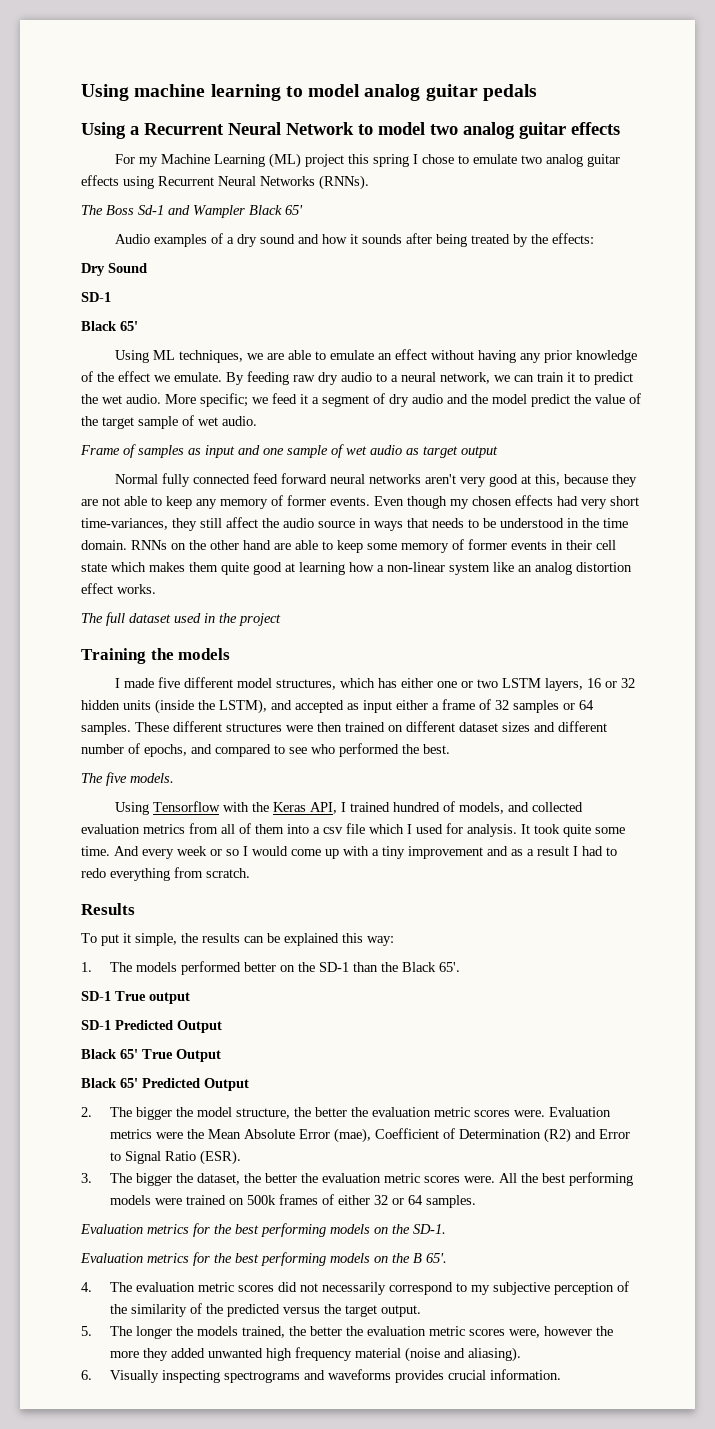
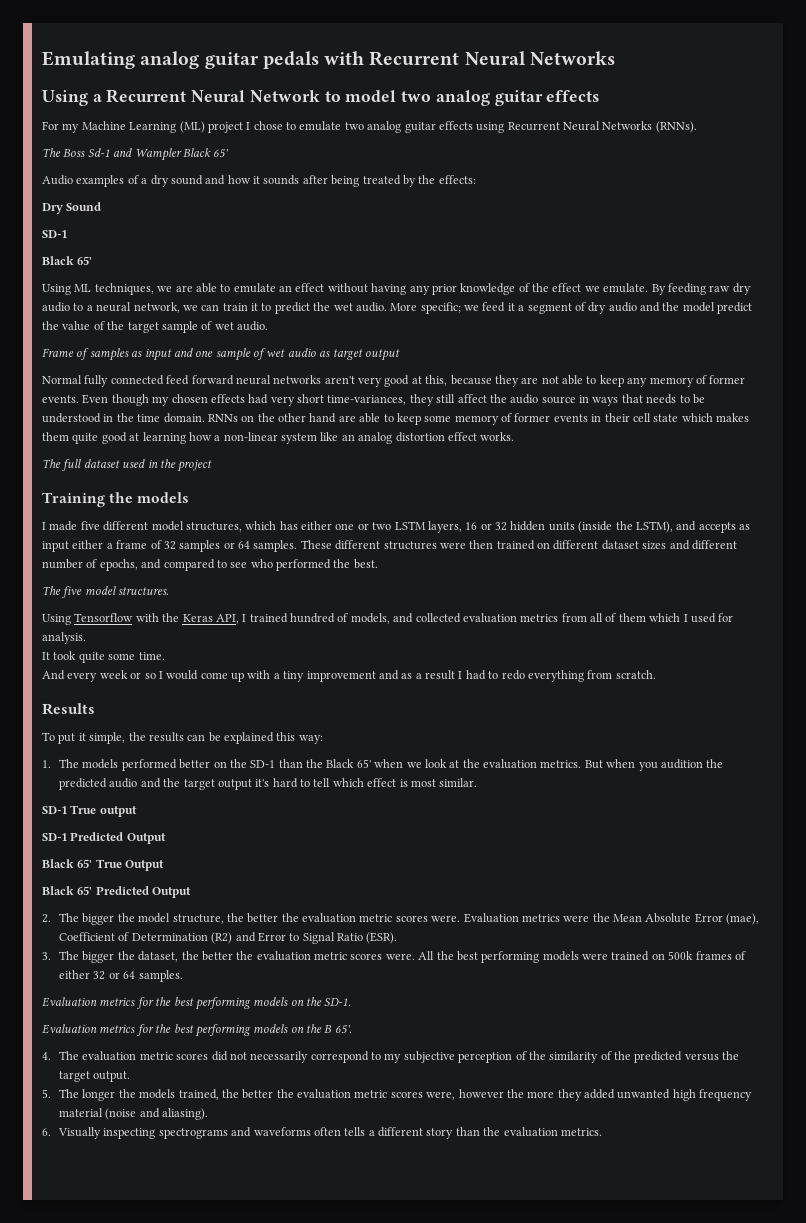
- Using machine learning to model analog guitar pedals
+ Emulating analog guitar pedals with Recurrent Neural Networks
- For my Machine Learning (ML) project this spring I chose to emulate two analog guitar effects using Recurrent Neural Networks (RNNs).
+ For my Machine Learning (ML) project I chose to emulate two analog guitar effects using Recurrent Neural Networks (RNNs).
- I made five different model structures, which has either one or two LSTM layers, 16 or 32 hidden units (inside the LSTM), and accepted as input either a frame of 32 samples or 64 samples.
+ I made five different model structures, which has either one or two LSTM layers, 16 or 32 hidden units (inside the LSTM), and accepts as input either a frame of 32 samples or 64 samples.
- The five models.
+ The five model structures.
- Using Tensorflow with the Keras API, I trained hundred of models, and collected evaluation metrics from all of them into a csv file which I used for analysis. It took quite some time. And every week or so I would come up with a tiny improvement and as a result I had to redo everything from scratch.
+ Using Tensorflow with the Keras API, I trained hundred of models, and collected evaluation metrics from all of them which I used for analysis.
+ It took quite some time.
+ And every week or so I would come up with a tiny improvement and as a result I had to redo everything from scratch.
- 1. The models performed better on the SD-1 than the Black 65'.
+ 1. The models performed better on the SD-1 than the Black 65' when we look at the evaluation metrics. But when you audition the predicted audio and the target output it's hard to tell which effect is most similar.
- 6. Visually inspecting spectrograms and waveforms provides crucial information.
+ 6. Visually inspecting spectrograms and waveforms often tells a different story than the evaluation metrics.

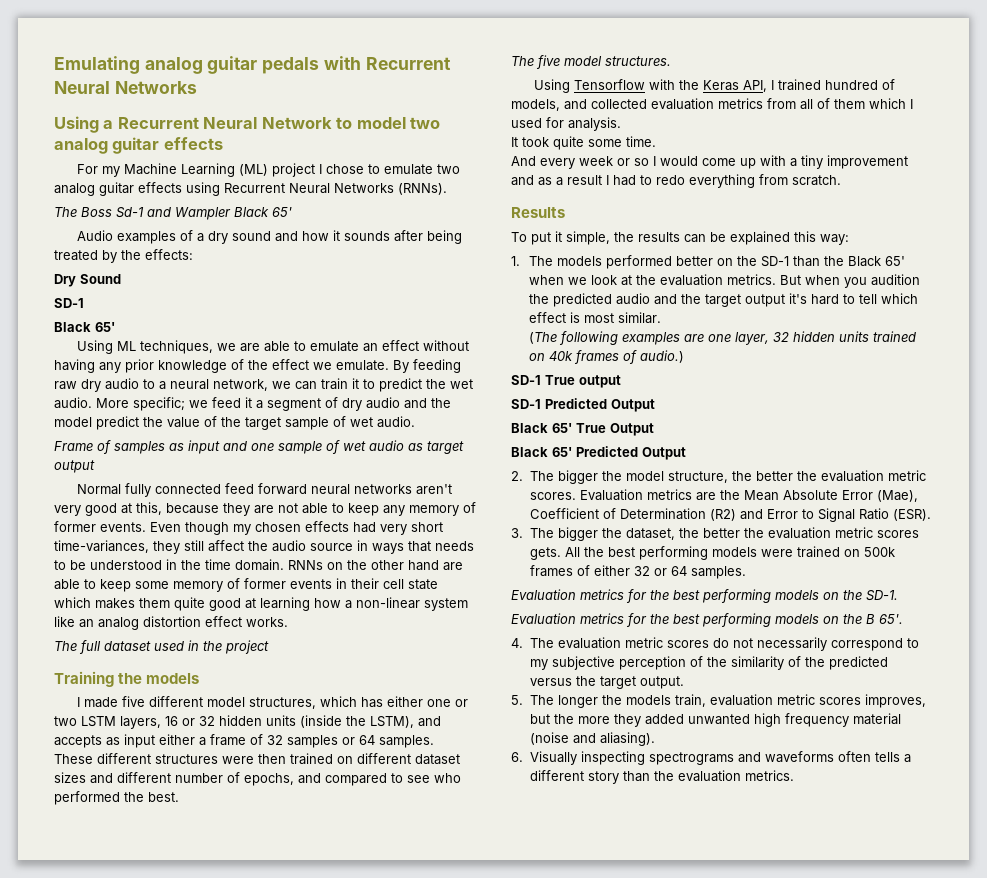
+ (The following examples are one layer, 32 hidden units trained on 40k frames of audio.)
- 2. The bigger the model structure, the better the evaluation metric scores were. Evaluation metrics were the Mean Absolute Error (mae), Coefficient of Determination (R2) and Error to Signal Ratio (ESR).
+ 2. The bigger the model structure, the better the evaluation metric scores. Evaluation metrics are the Mean Absolute Error (Mae), Coefficient of Determination (R2) and Error to Signal Ratio (ESR).
- 3. The bigger the dataset, the better the evaluation metric scores were.
+ 3. The bigger the dataset, the better the evaluation metric scores gets.
- 4. The evaluation metric scores did not necessarily correspond to my subjective perception of the similarity of the predicted versus the target output.
+ 4. The evaluation metric scores do not necessarily correspond to my subjective perception of the similarity of the predicted versus the target output.
- 5. The longer the models trained, the better the evaluation metric scores were, however the more they added unwanted high frequency material (noise and aliasing).
+ 5. The longer the models train, evaluation metric scores improves, but the more they added unwanted high frequency material (noise and aliasing).

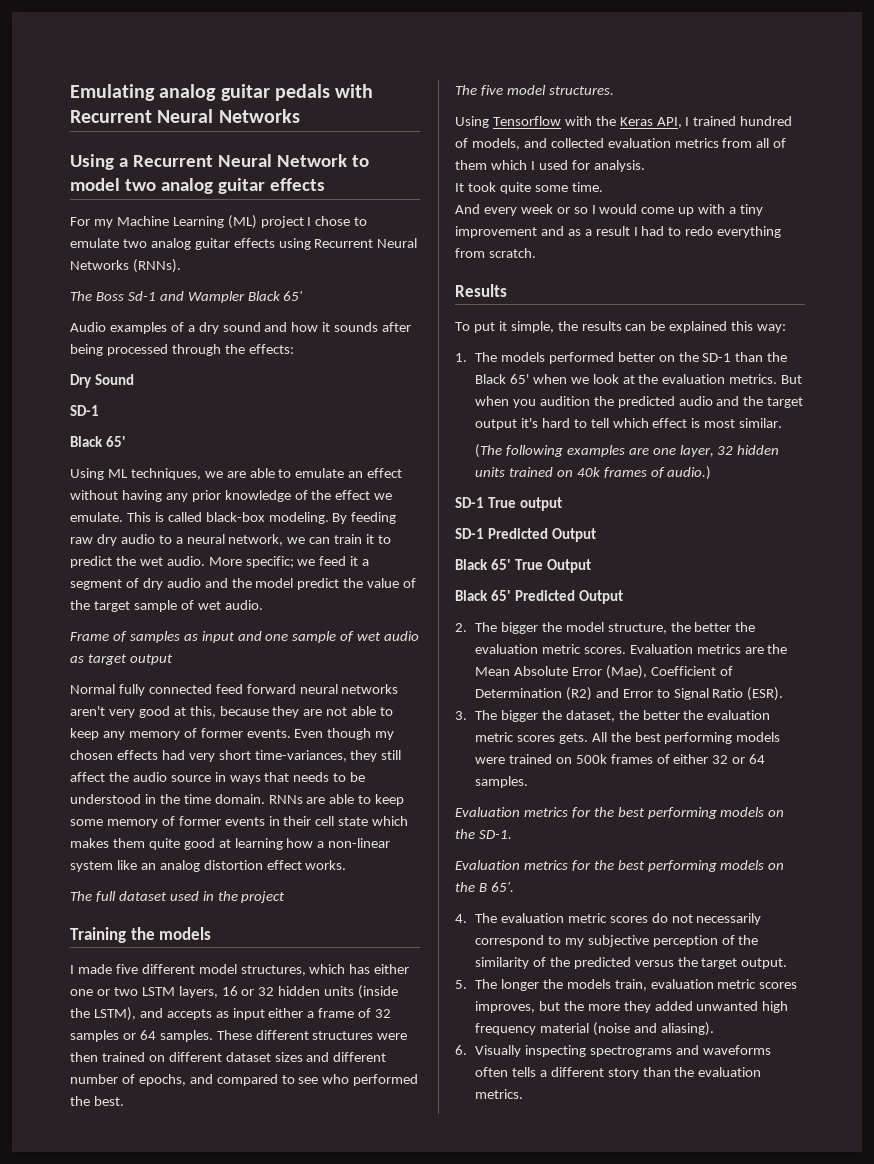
- Audio examples of a dry sound and how it sounds after being treated by the effects:
+ Audio examples of a dry sound and how it sounds after being processed through the effects:
+ This is called black-box modeling.
- RNNs on the other hand are able to keep some memory of former events in their cell state which makes them quite good at learning how a non-linear system like an analog distortion effect works.
+ RNNs are able to keep some memory of former events in their cell state which makes them quite good at learning how a non-linear system like an analog distortion effect works.

